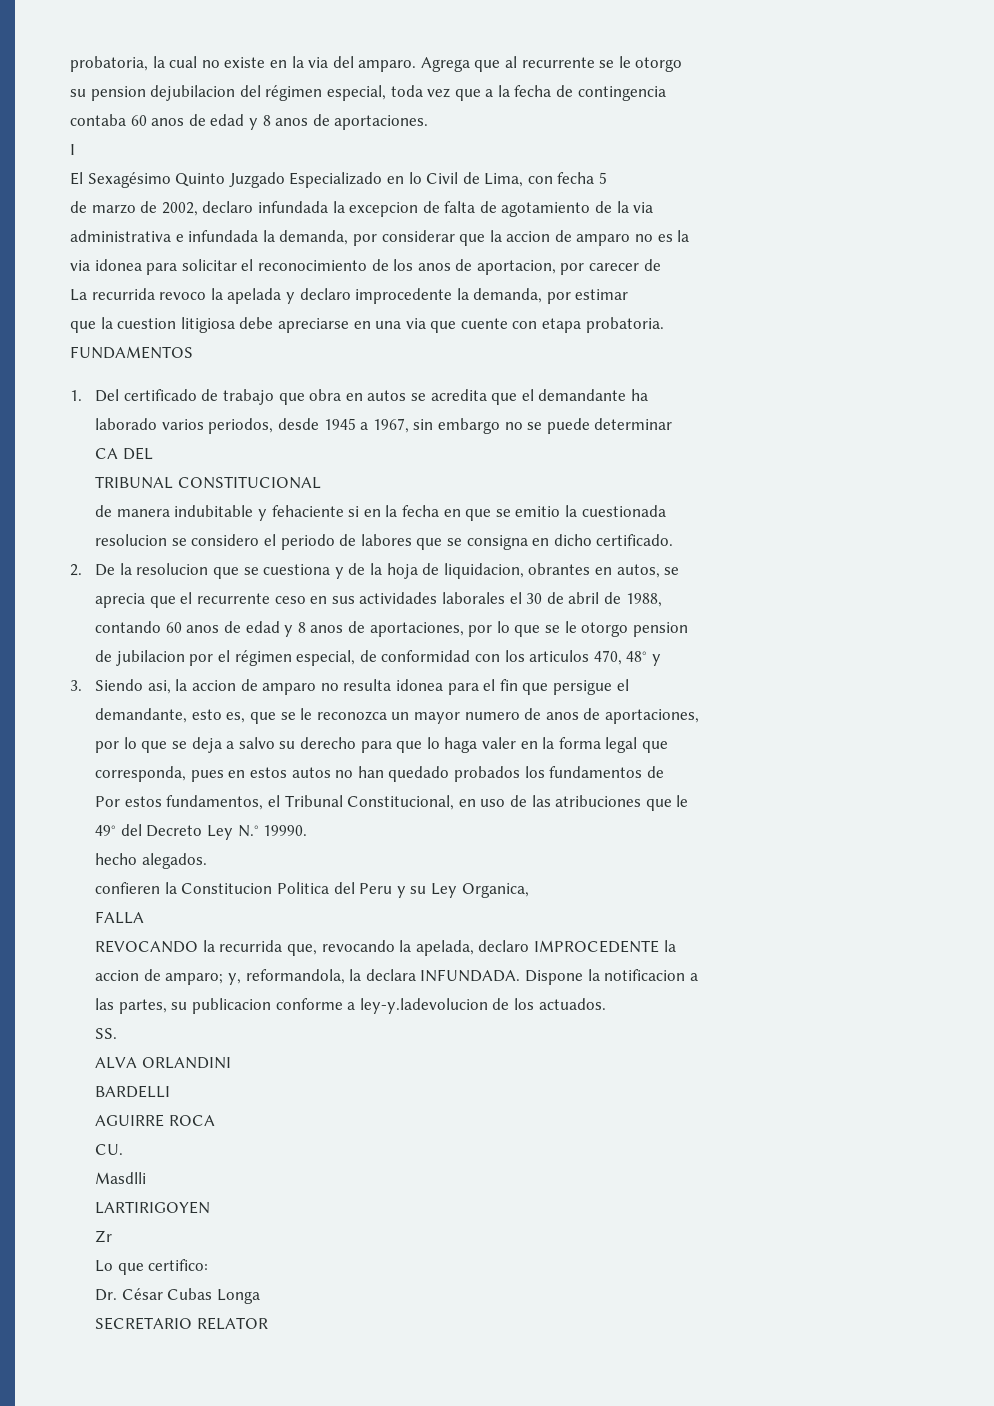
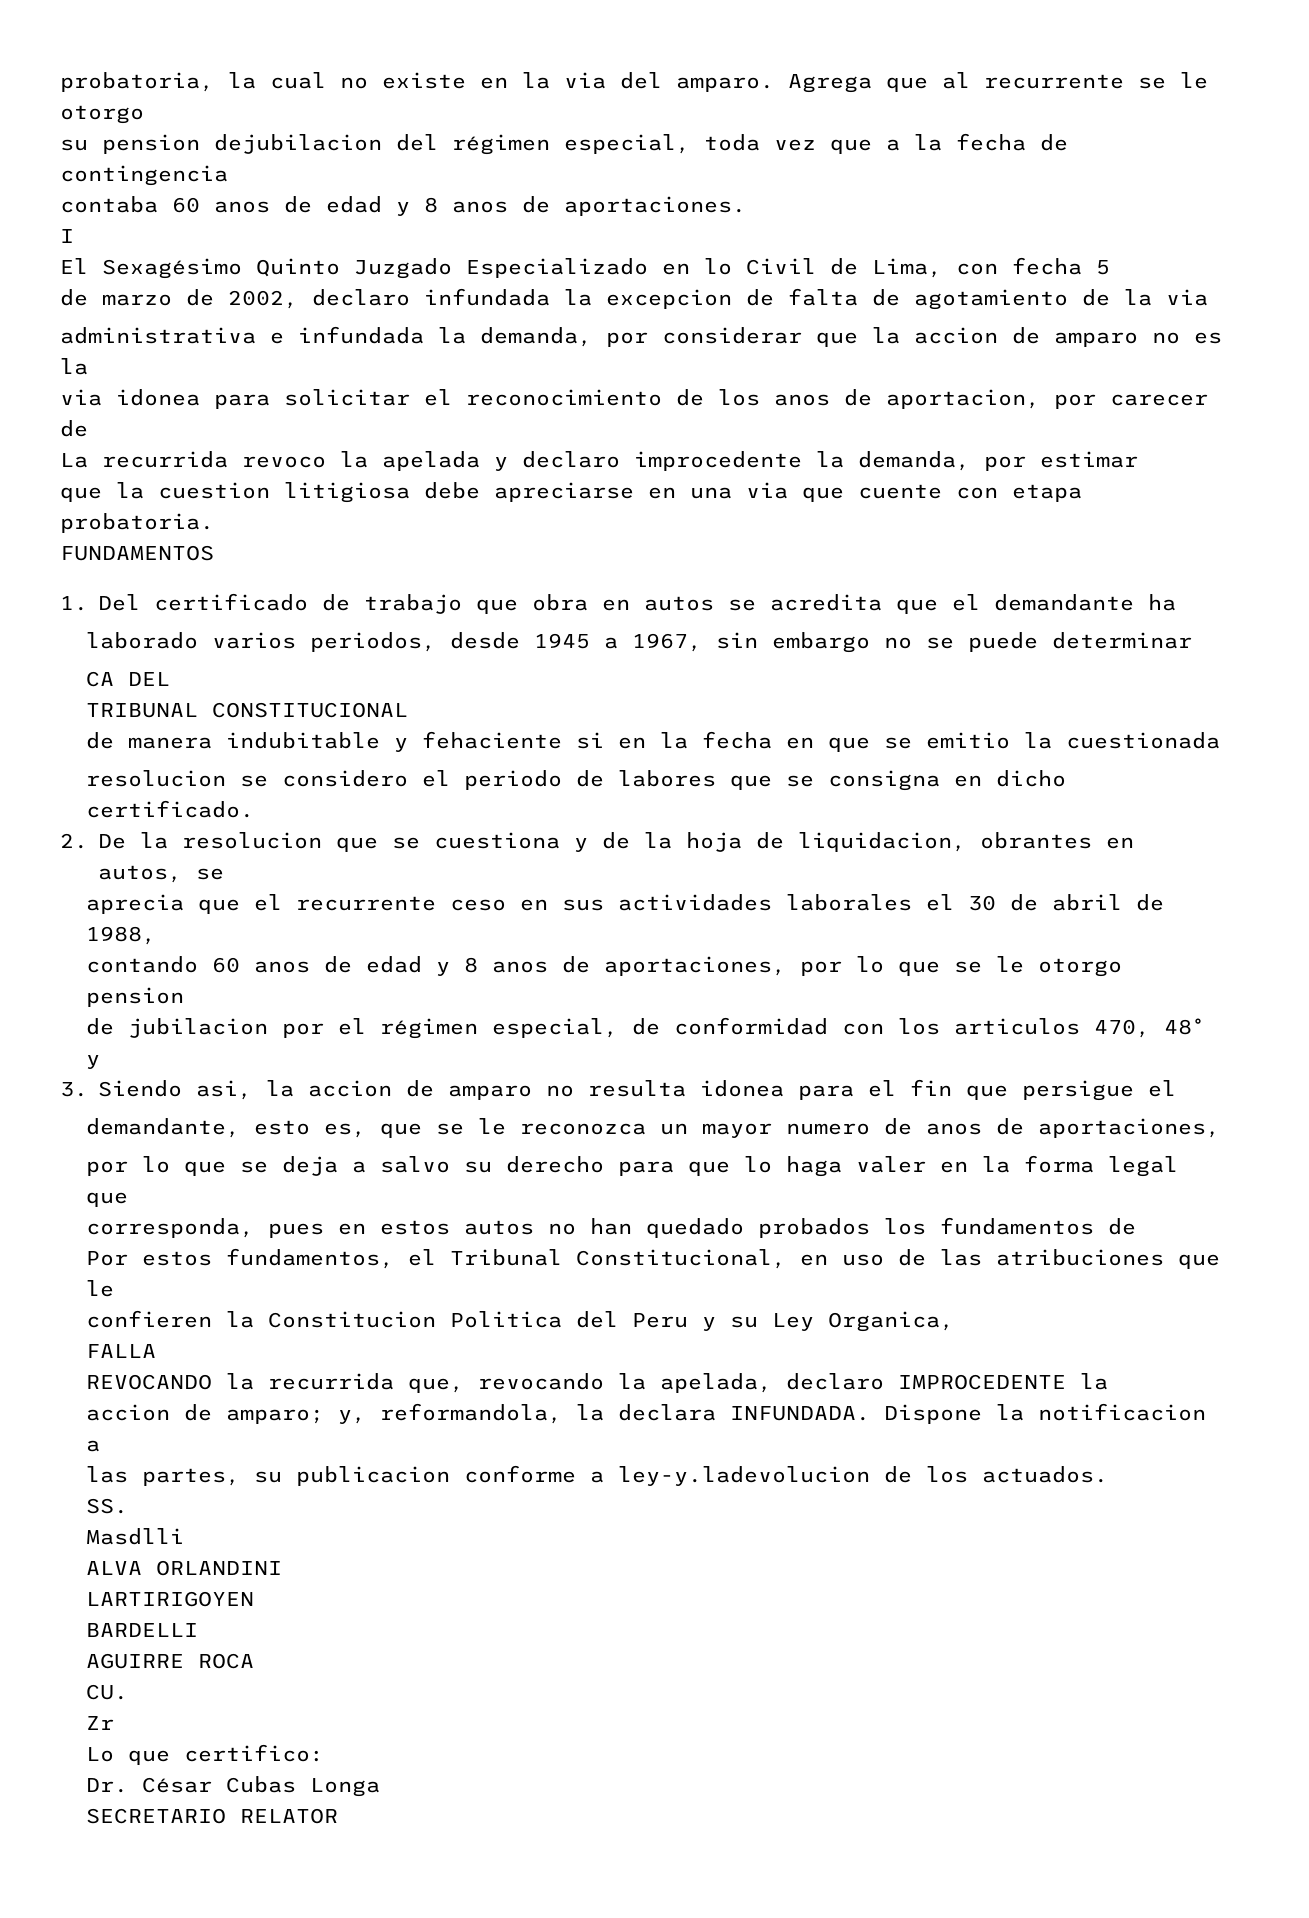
- 49° del Decreto Ley N.° 19990.
- hecho alegados.
+ Masdlli
+ LARTIRIGOYEN
- Masdlli
- LARTIRIGOYEN

